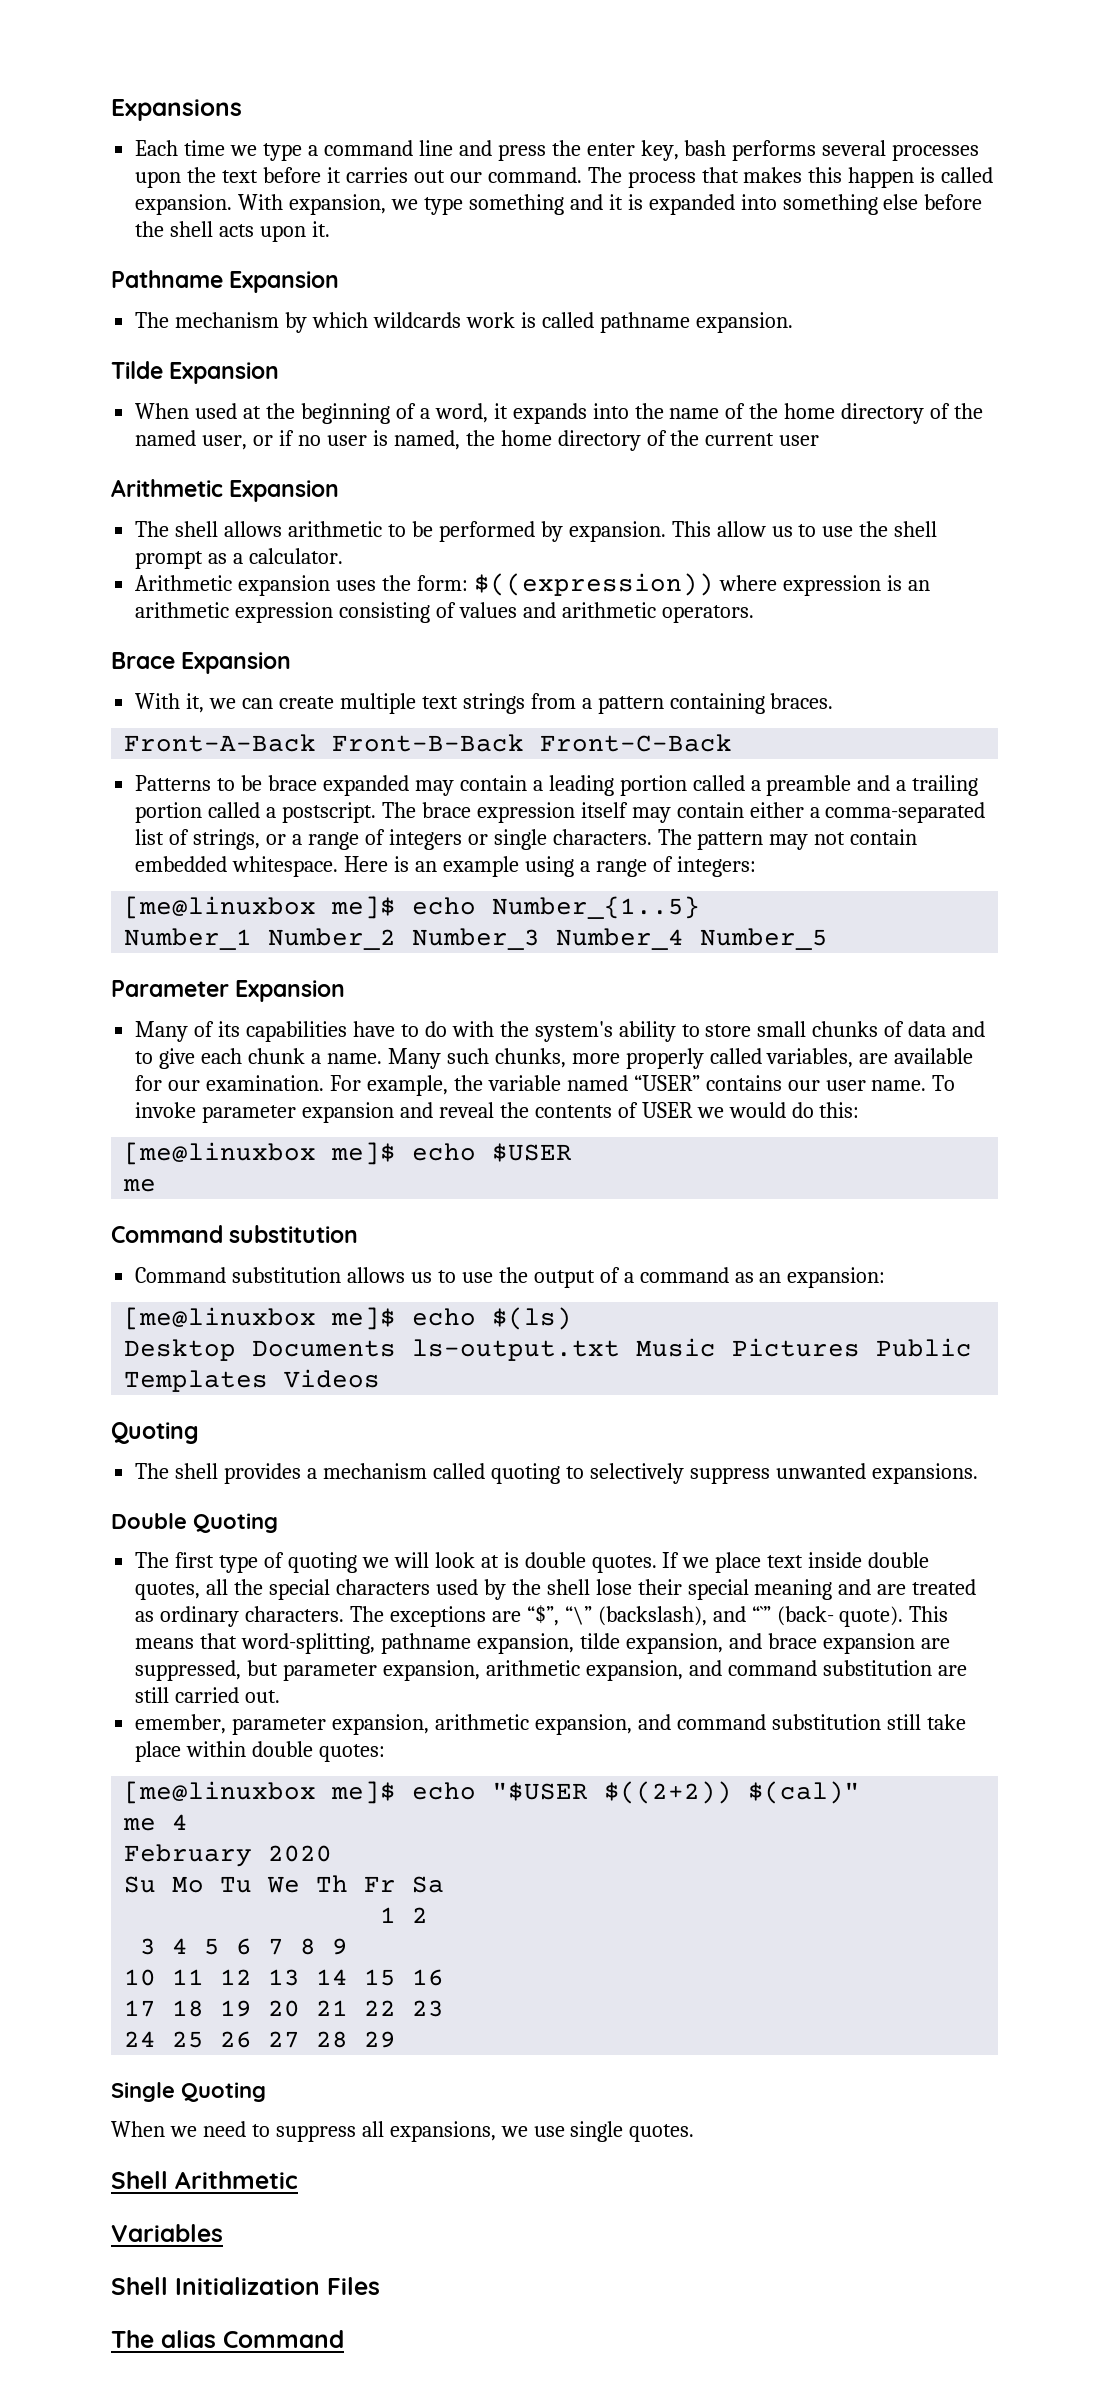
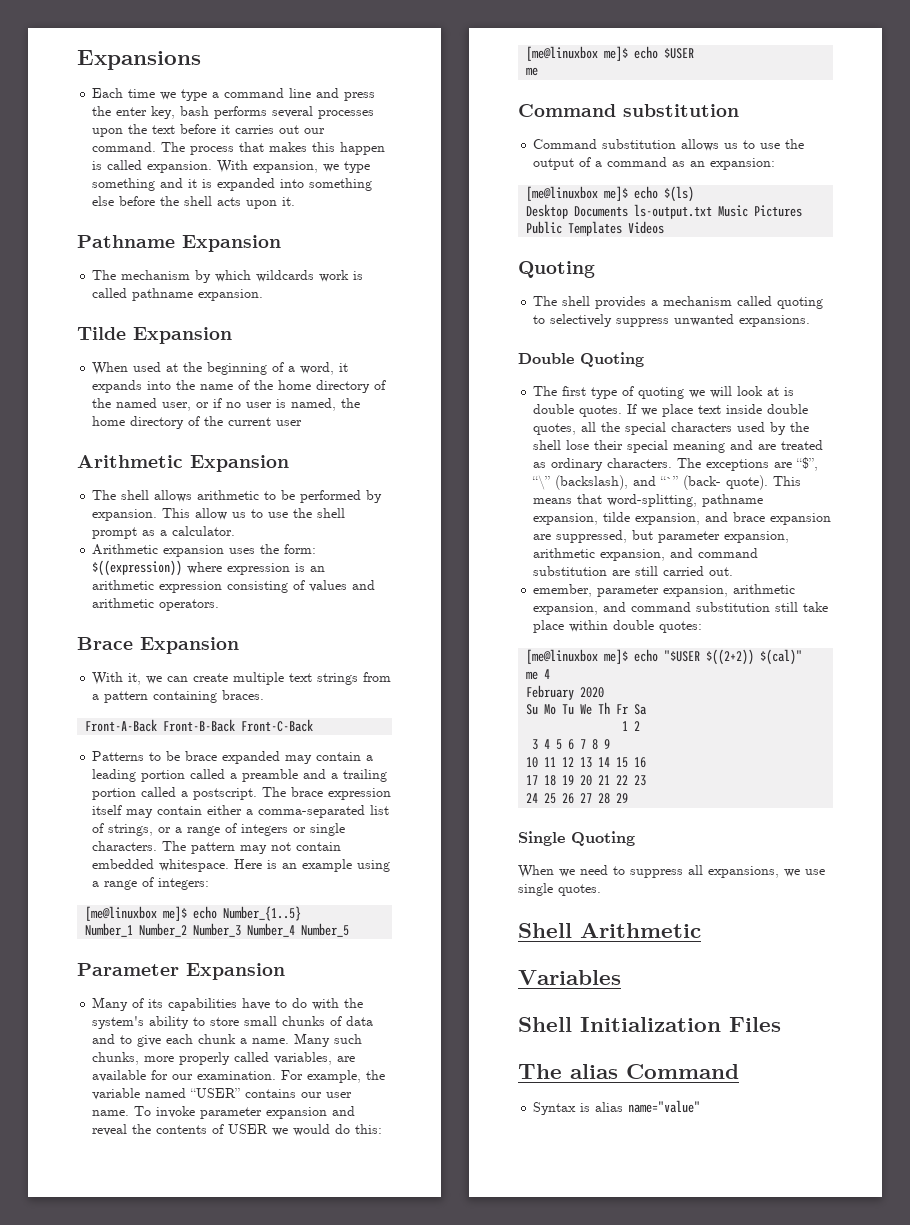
+ Syntax is alias name="value"

